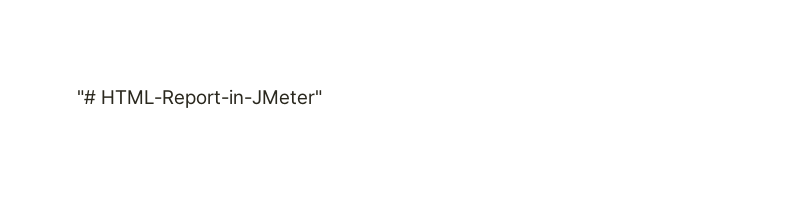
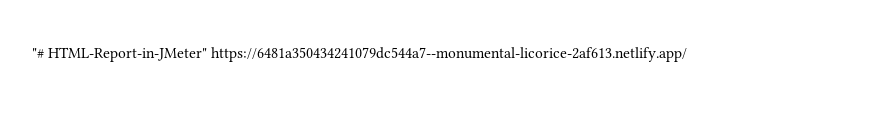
- "# HTML-Report-in-JMeter"
+ "# HTML-Report-in-JMeter" https://6481a350434241079dc544a7--monumental-licorice-2af613.netlify.app/

